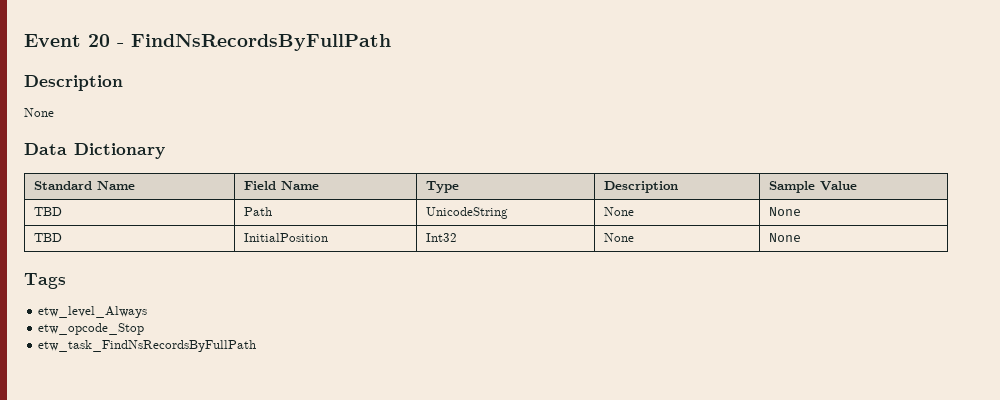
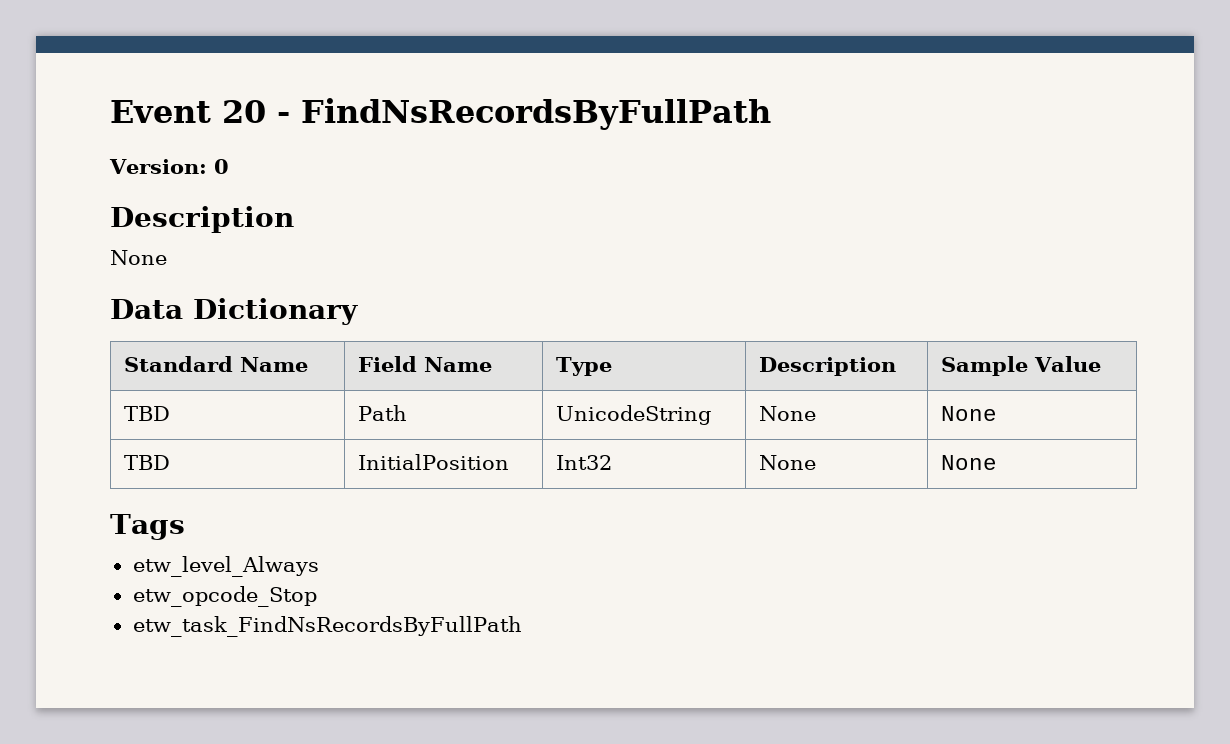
+ Version: 0

